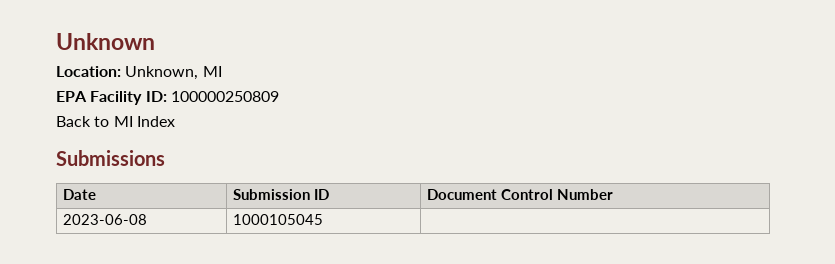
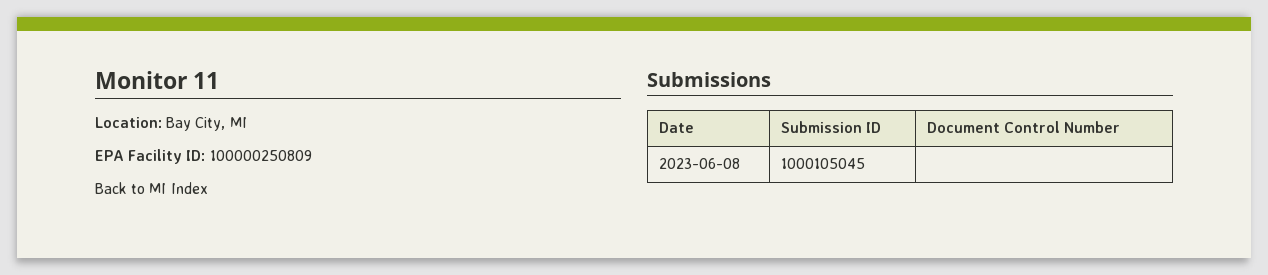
- Unknown
+ Monitor 11
- Location: Unknown, MI
+ Location: Bay City, MI

